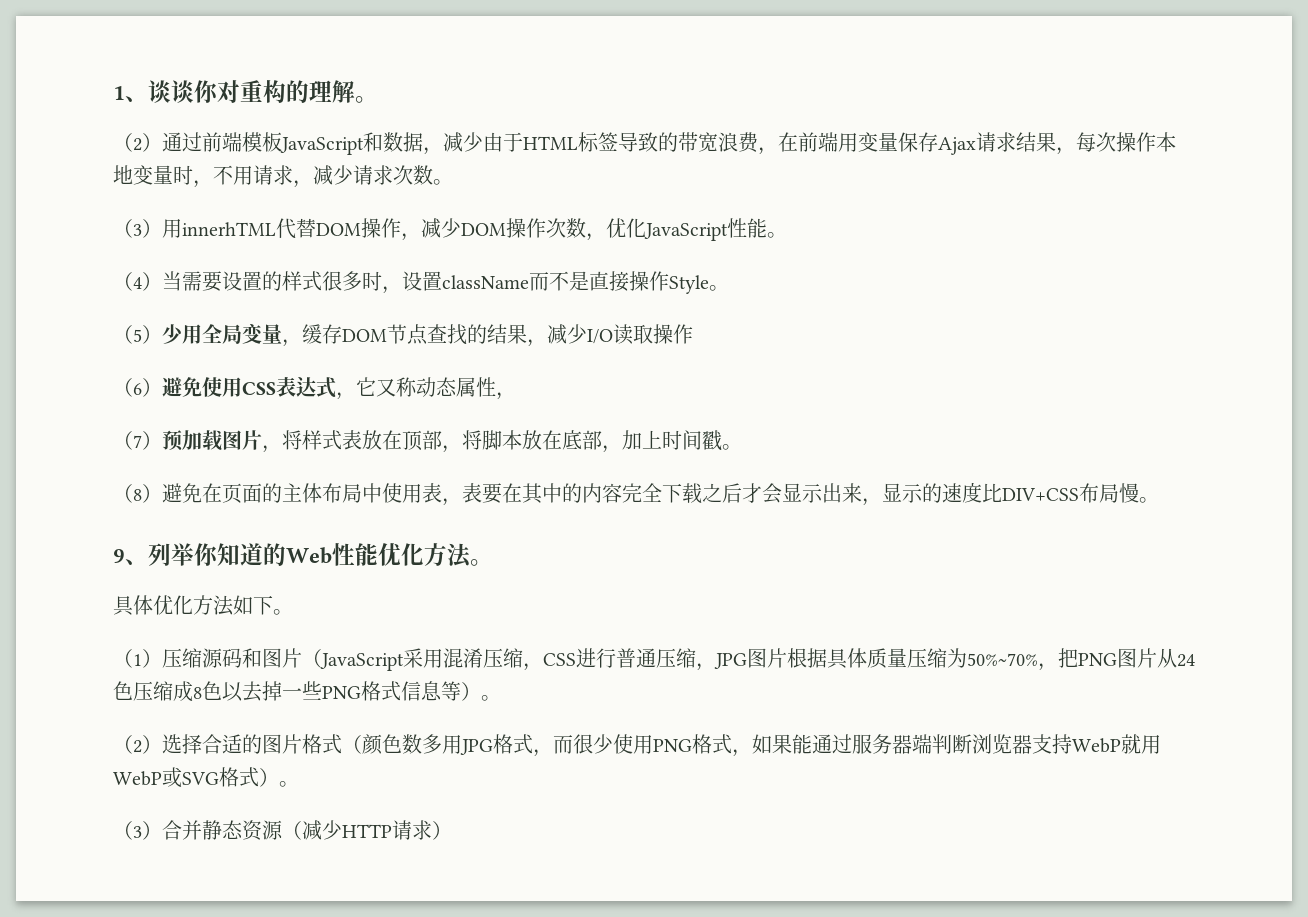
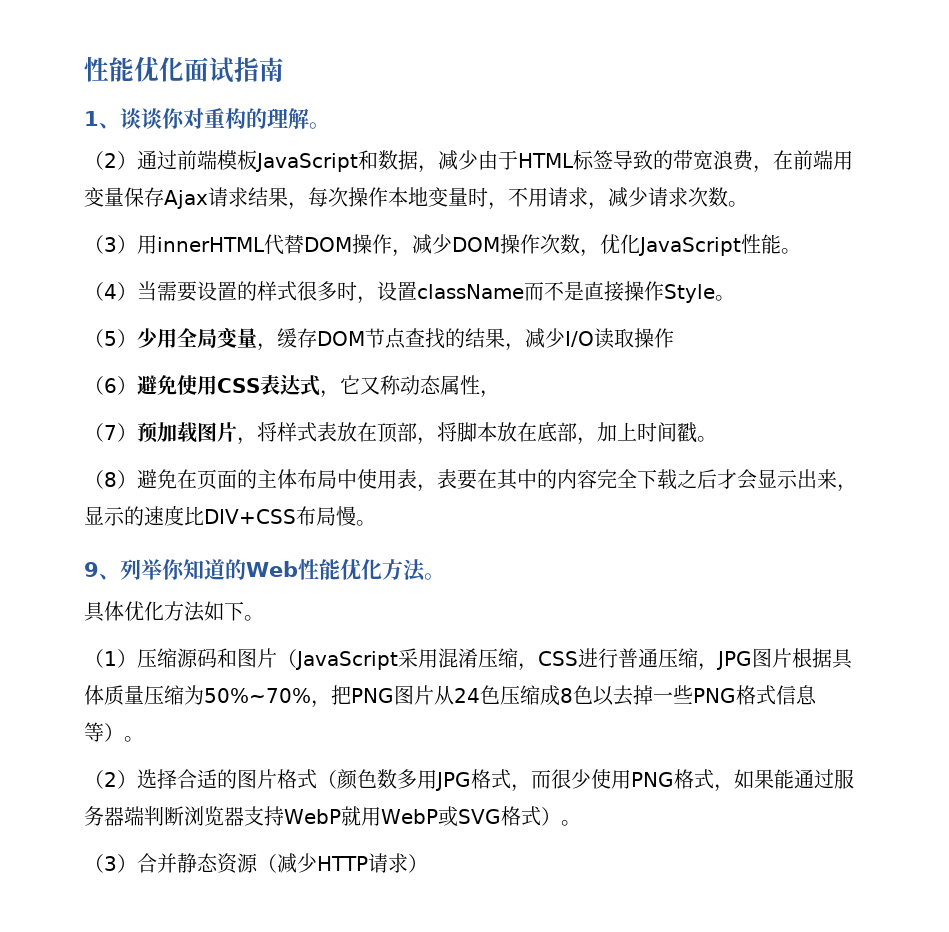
+ 性能优化面试指南
- （3）用innerhTML代替DOM操作，减少DOM操作次数，优化JavaScript性能。
+ （3）用innerHTML代替DOM操作，减少DOM操作次数，优化JavaScript性能。

